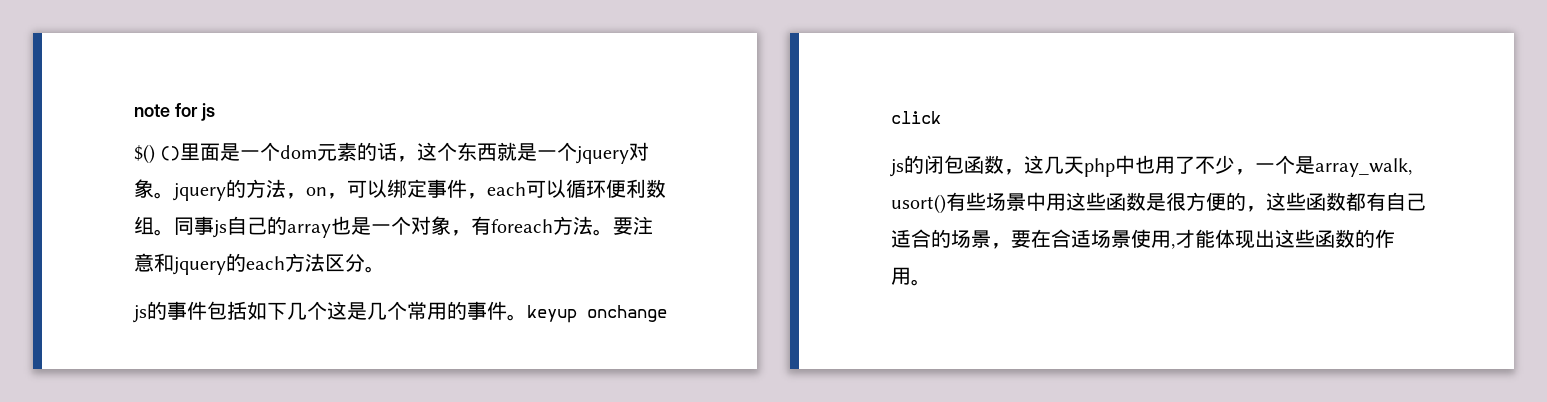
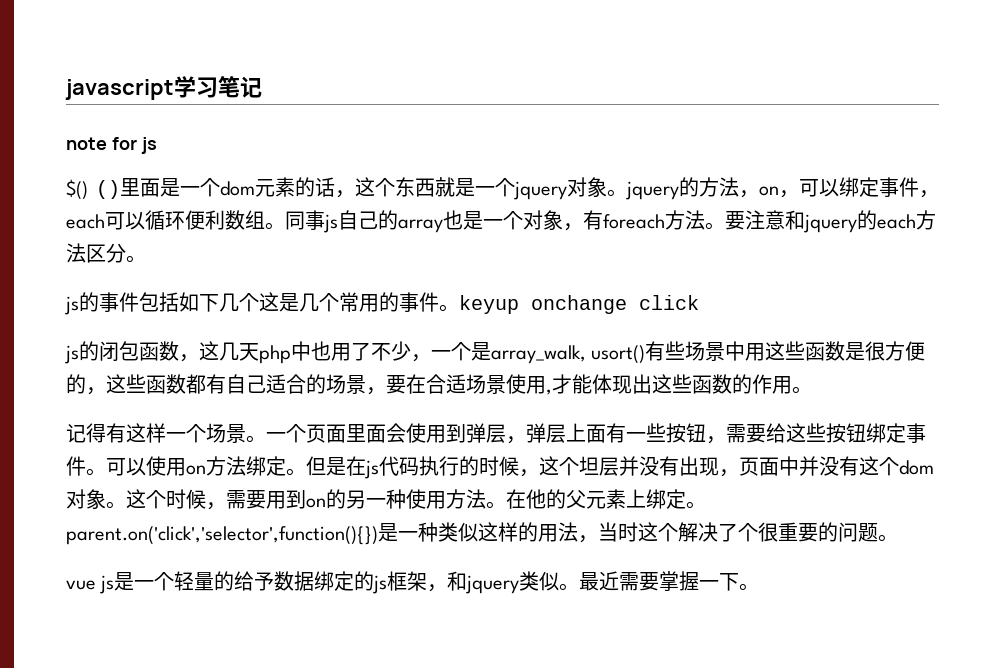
+ javascript学习笔记
+ 记得有这样一个场景。一个页面里面会使用到弹层，弹层上面有一些按钮，需要给这些按钮绑定事件。可以使用on方法绑定。但是在js代码执行的时候，这个坦层并没有出现，页面中并没有这个dom对象。这个时候，需要用到on的另一种使用方法。在他的父元素上绑定。parent.on('click','selector',function(){})是一种类似这样的用法，当时这个解决了个很重要的问题。
+ vue js是一个轻量的给予数据绑定的js框架，和jquery类似。最近需要掌握一下。

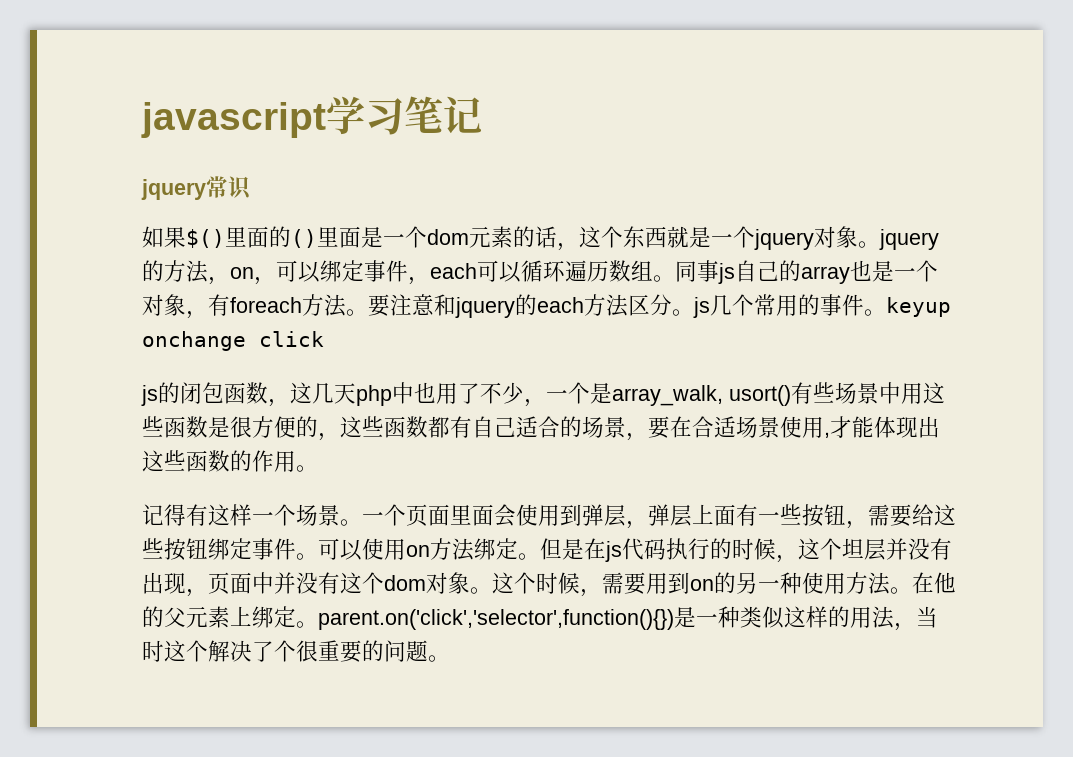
- note for js
- $() ()里面是一个dom元素的话，这个东西就是一个jquery对象。jquery的方法，on，可以绑定事件，each可以循环便利数组。
+ jquery常识
+ 如果$()里面的()里面是一个dom元素的话，这个东西就是一个jquery对象。jquery的方法，on，可以绑定事件，each可以循环遍历数组。
- 要注意和jquery的each方法区分。
- js的事件包括如下几个这是几个常用的事件。keyup onchange click
+ 要注意和jquery的each方法区分。js几个常用的事件。keyup onchange click
- vue js是一个轻量的给予数据绑定的js框架，和jquery类似。最近需要掌握一下。

